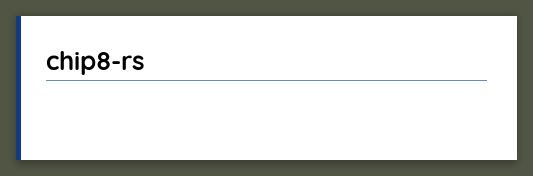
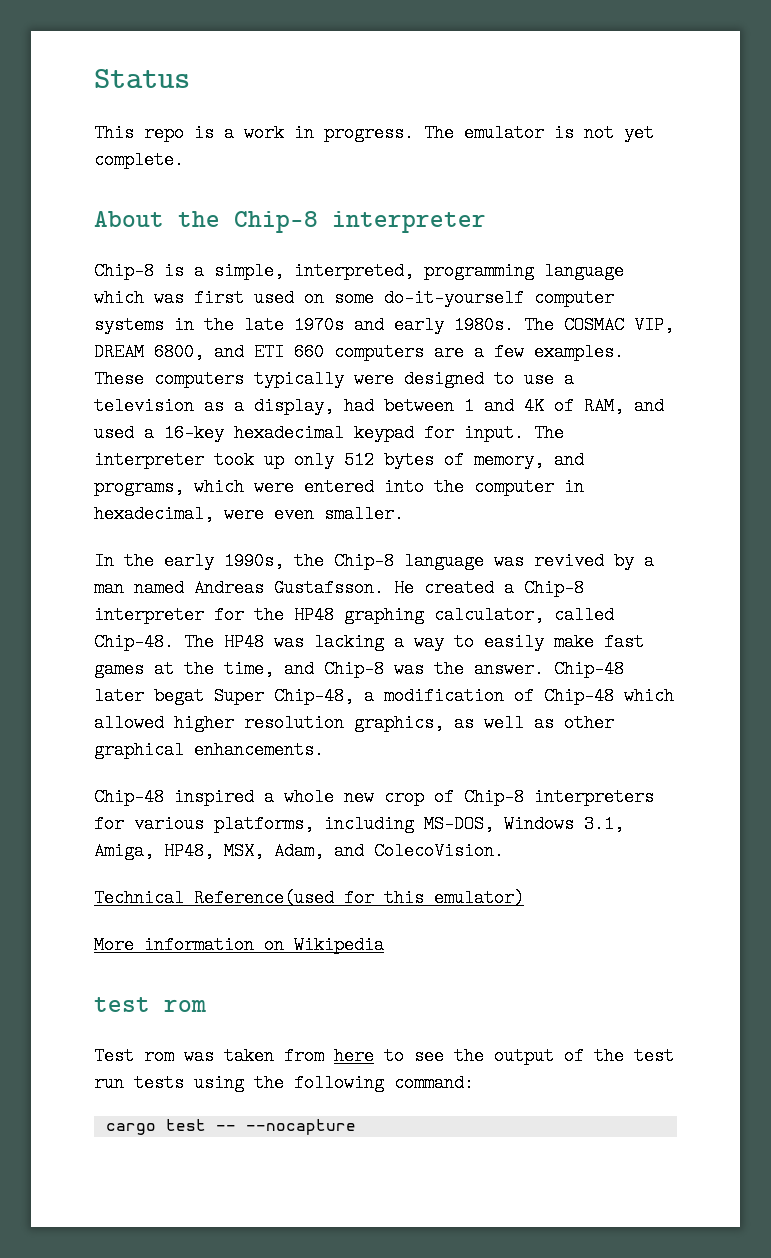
- chip8-rs
+ Status
+ This repo is a work in progress. The emulator is not yet complete.
+ About the Chip-8 interpreter
+ Chip-8 is a simple, interpreted, programming language which was first used on some do-it-yourself computer systems in the late 1970s and early 1980s. The COSMAC VIP, DREAM 6800, and ETI 660 computers are a few examples. These computers typically were designed to use a television as a display, had between 1 and 4K of RAM, and used a 16-key hexadecimal keypad for input. The interpreter took up only 512 bytes of memory, and programs, which were entered into the computer in hexadecimal, were even smaller.
+ In the early 1990s, the Chip-8 language was revived by a man named Andreas Gustafsson. He created a Chip-8 interpreter for the HP48 graphing calculator, called Chip-48. The HP48 was lacking a way to easily make fast games at the time, and Chip-8 was the answer. Chip-48 later begat Super Chip-48, a modification of Chip-48 which allowed higher resolution graphics, as well as other graphical enhancements.
+ Chip-48 inspired a whole new crop of Chip-8 interpreters for various platforms, including MS-DOS, Windows 3.1, Amiga, HP48, MSX, Adam, and ColecoVision.
+ Technical Reference(used for this emulator)
+ More information on Wikipedia
+ test rom
+ Test rom was taken from here to see the output of the test run tests using the following command:
+ cargo test -- --nocapture

